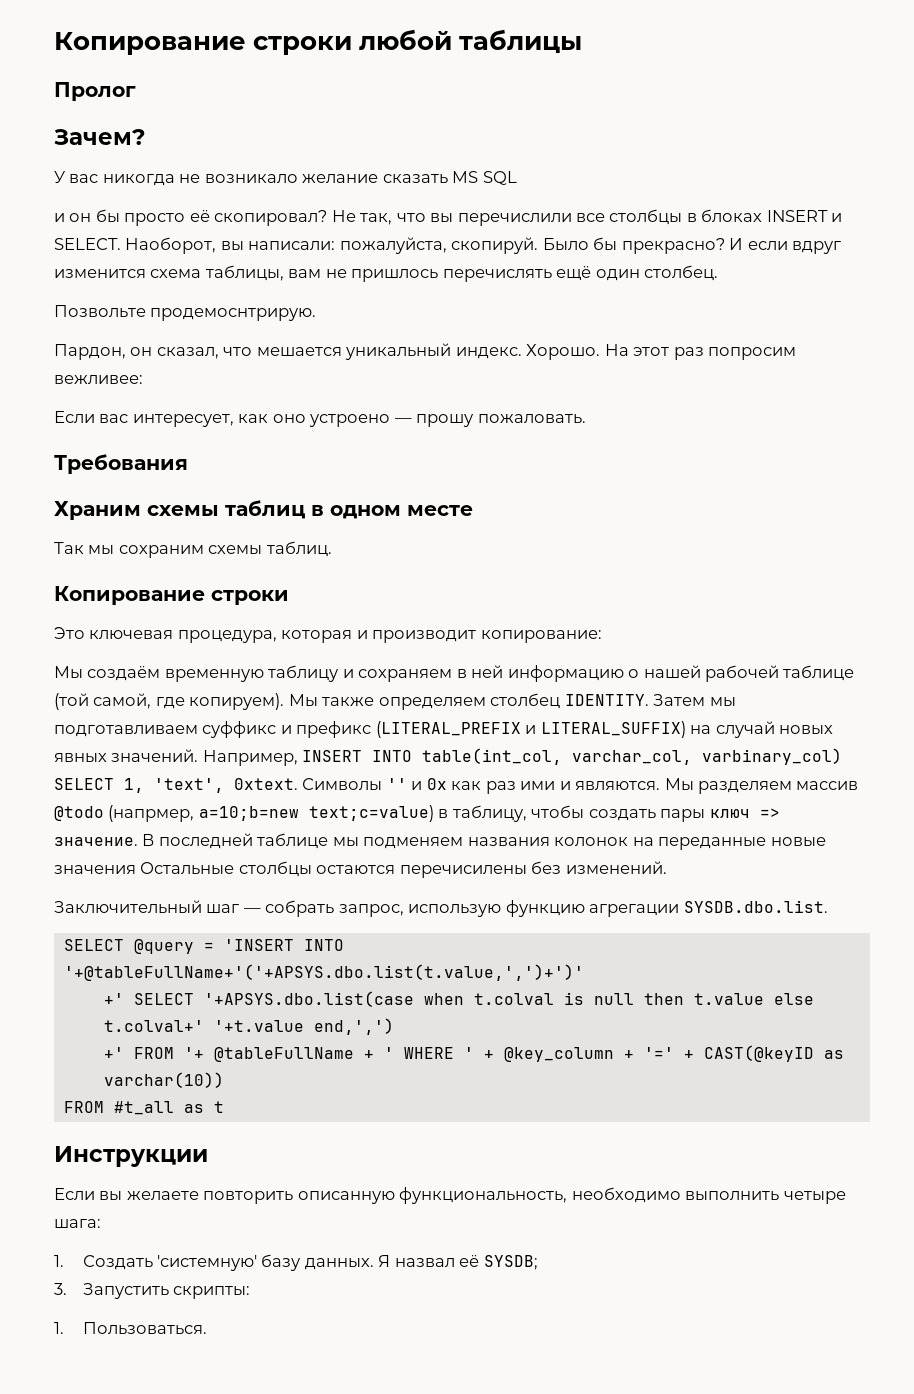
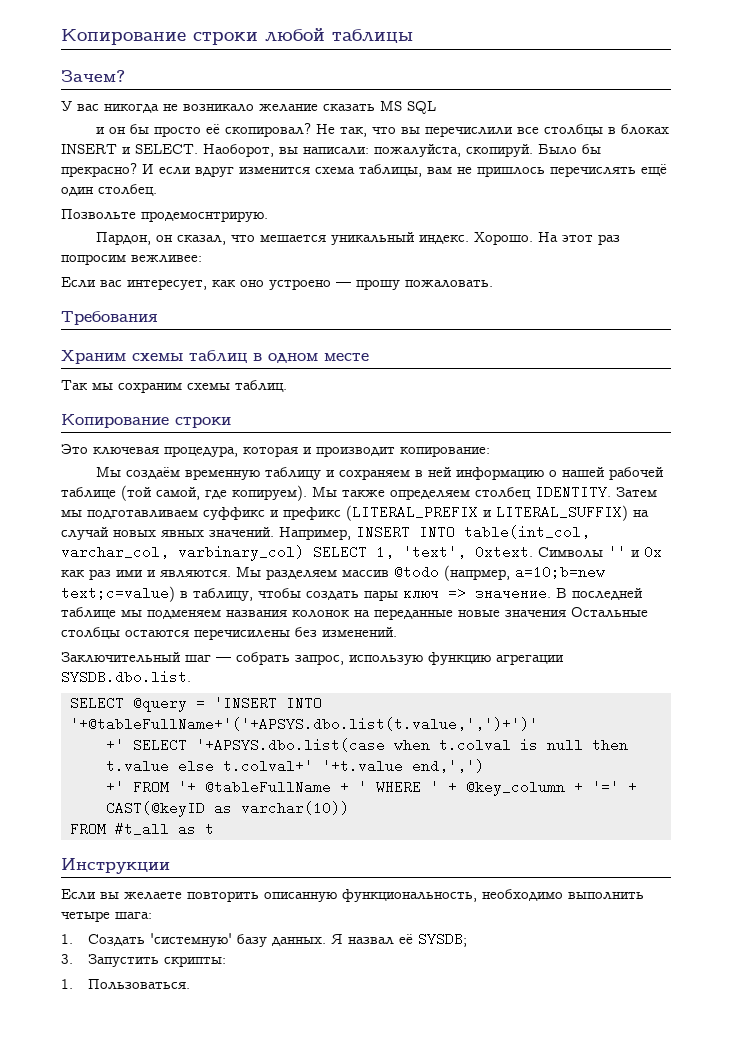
- Пролог

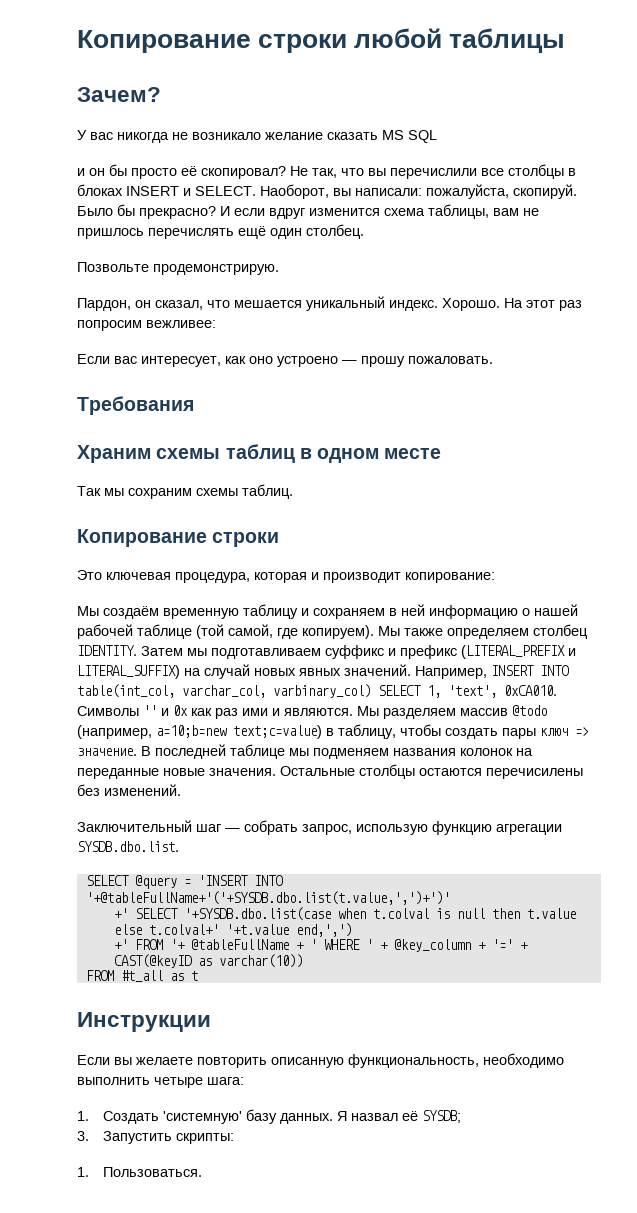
- Позвольте продемоснтрирую.
+ Позвольте продемонстрирую.
- Например, INSERT INTO table(int_col, varchar_col, varbinary_col) SELECT 1, 'text', 0xtext.
+ Например, INSERT INTO table(int_col, varchar_col, varbinary_col) SELECT 1, 'text', 0xCA010.
- Мы разделяем массив @todo (напрмер, a=10;b=new text;c=value) в таблицу, чтобы создать пары ключ => значение.
+ Мы разделяем массив @todo (например, a=10;b=new text;c=value) в таблицу, чтобы создать пары ключ => значение.
- В последней таблице мы подменяем названия колонок на переданные новые значения Остальные столбцы остаются перечисилены без изменений.
+ В последней таблице мы подменяем названия колонок на переданные новые значения. Остальные столбцы остаются перечисилены без изменений.
- SELECT @query = 'INSERT INTO '+@tableFullName+'('+APSYS.dbo.list(t.value,',')+')'
+ SELECT @query = 'INSERT INTO '+@tableFullName+'('+SYSDB.dbo.list(t.value,',')+')'
- +' SELECT '+APSYS.dbo.list(case when t.colval is null then t.value else t.colval+' '+t.value end,',')
+ +' SELECT '+SYSDB.dbo.list(case when t.colval is null then t.value else t.colval+' '+t.value end,',')

